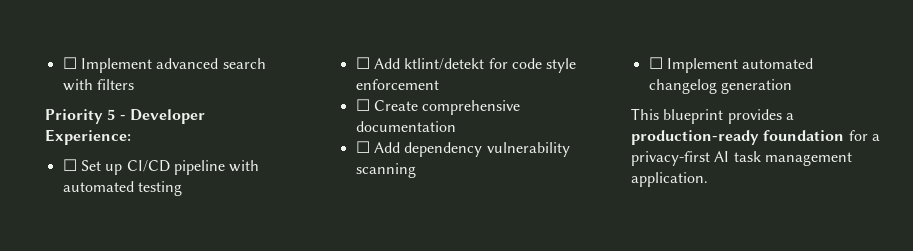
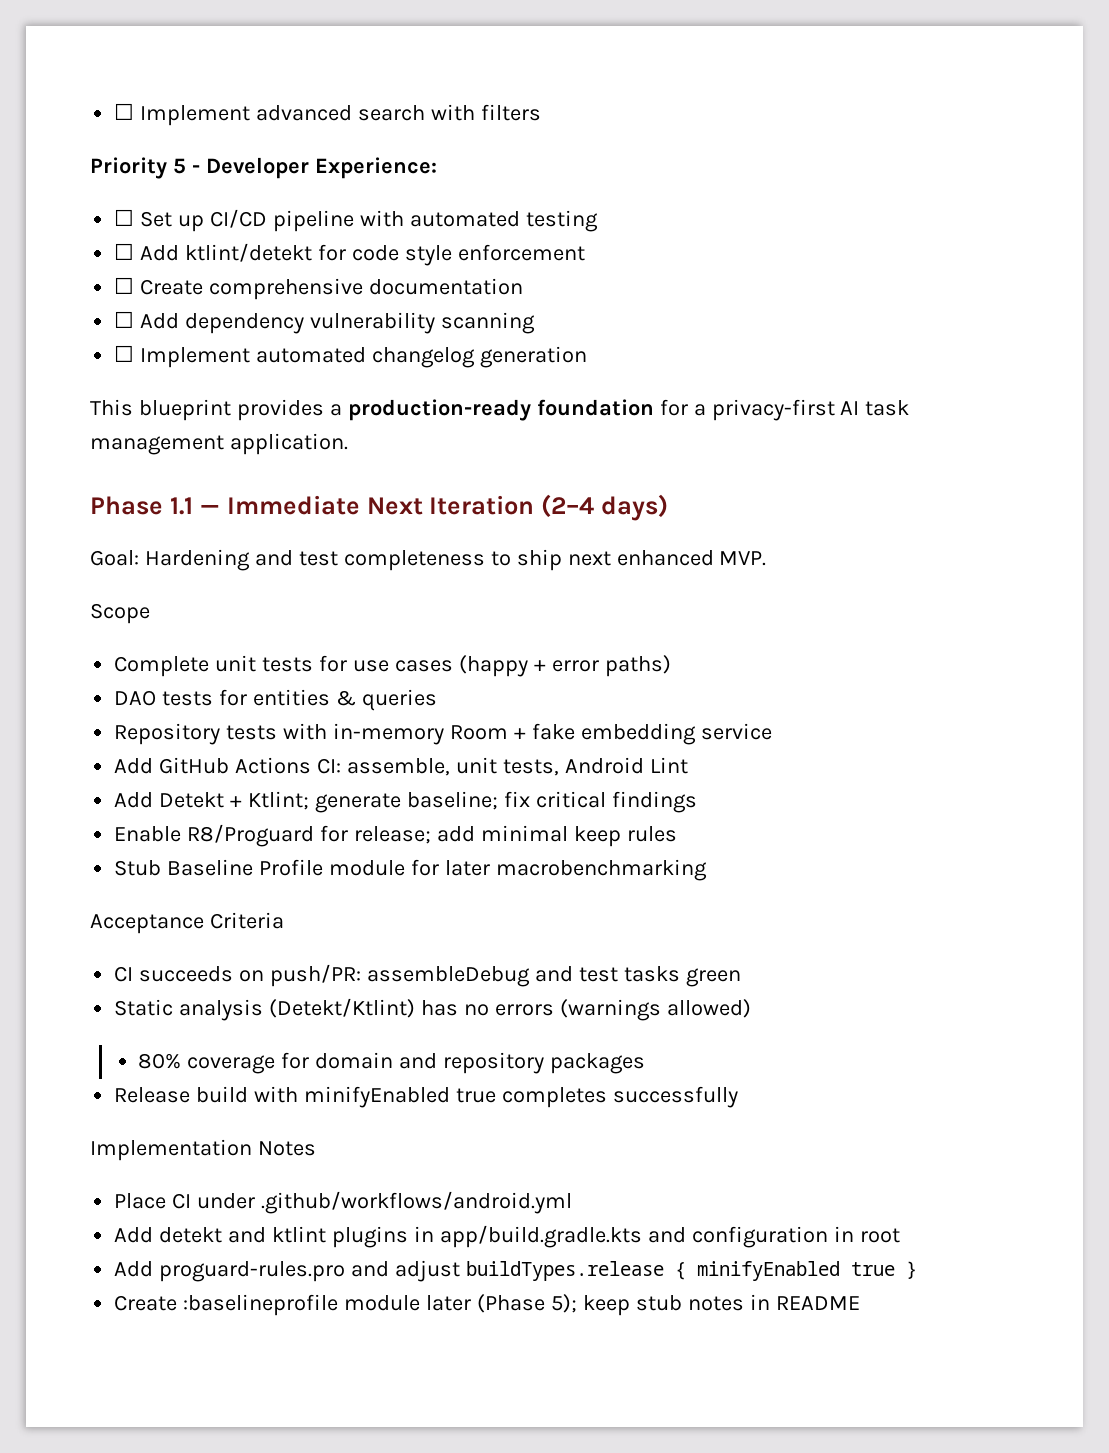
+ Phase 1.1 — Immediate Next Iteration (2–4 days)
+ Goal: Hardening and test completeness to ship next enhanced MVP.
+ Scope
+ Complete unit tests for use cases (happy + error paths)
+ DAO tests for entities & queries
+ Repository tests with in-memory Room + fake embedding service
+ Add GitHub Actions CI: assemble, unit tests, Android Lint
+ Add Detekt + Ktlint; generate baseline; fix critical findings
+ Enable R8/Proguard for release; add minimal keep rules
+ Stub Baseline Profile module for later macrobenchmarking
+ Acceptance Criteria
+ CI succeeds on push/PR: assembleDebug and test tasks green
+ Static analysis (Detekt/Ktlint) has no errors (warnings allowed)
+ 80% coverage for domain and repository packages
+ Release build with minifyEnabled true completes successfully
+ Implementation Notes
+ Place CI under .github/workflows/android.yml
+ Add detekt and ktlint plugins in app/build.gradle.kts and configuration in root
+ Add proguard-rules.pro and adjust buildTypes.release { minifyEnabled true }
+ Create :baselineprofile module later (Phase 5); keep stub notes in README

